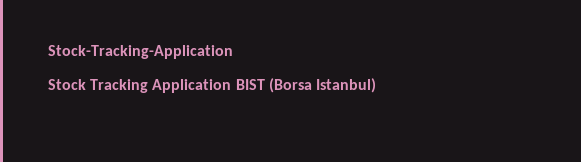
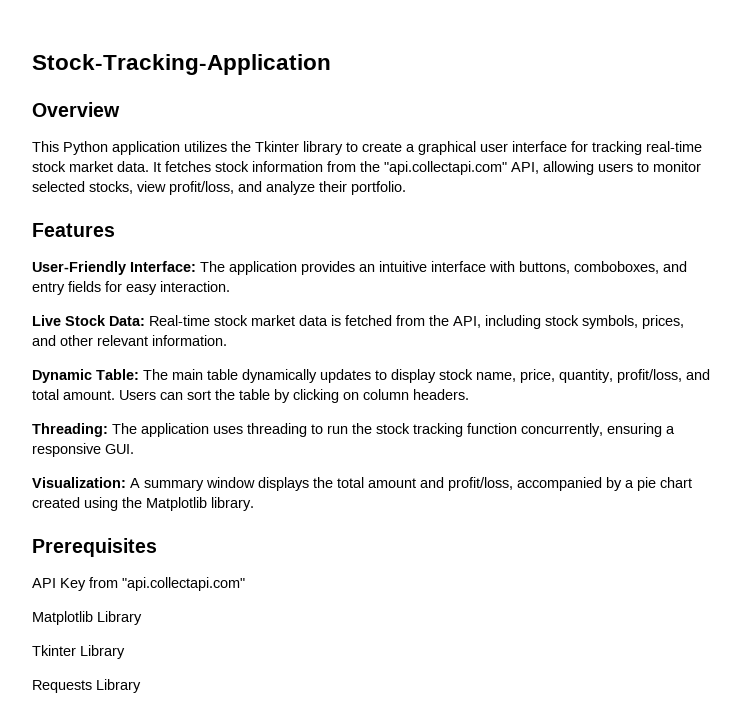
- Stock Tracking Application BIST (Borsa Istanbul)
+ Overview
+ This Python application utilizes the Tkinter library to create a graphical user interface for tracking real-time stock market data. It fetches stock information from the "api.collectapi.com" API, allowing users to monitor selected stocks, view profit/loss, and analyze their portfolio.
+ Features
+ User-Friendly Interface: The application provides an intuitive interface with buttons, comboboxes, and entry fields for easy interaction.
+ Live Stock Data: Real-time stock market data is fetched from the API, including stock symbols, prices, and other relevant information.
+ Dynamic Table: The main table dynamically updates to display stock name, price, quantity, profit/loss, and total amount. Users can sort the table by clicking on column headers.
+ Threading: The application uses threading to run the stock tracking function concurrently, ensuring a responsive GUI.
+ Visualization: A summary window displays the total amount and profit/loss, accompanied by a pie chart created using the Matplotlib library.
+ Prerequisites
+ API Key from "api.collectapi.com"
+ Matplotlib Library
+ Tkinter Library
+ Requests Library

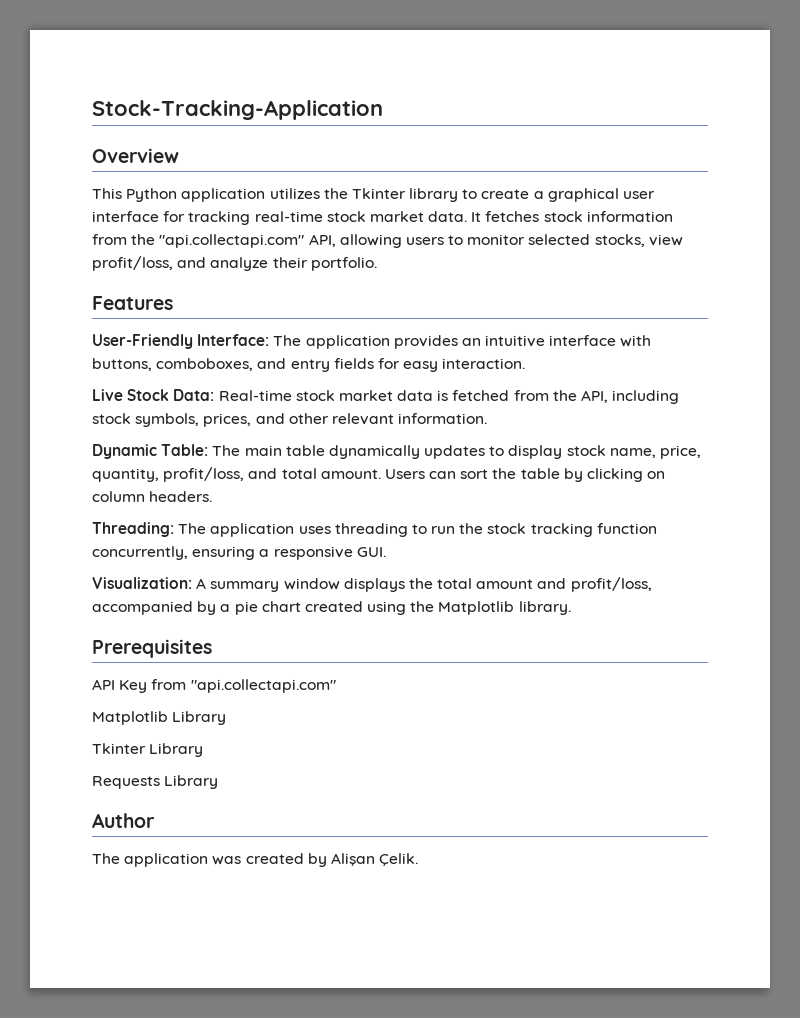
+ Author
+ The application was created by Alişan Çelik.

